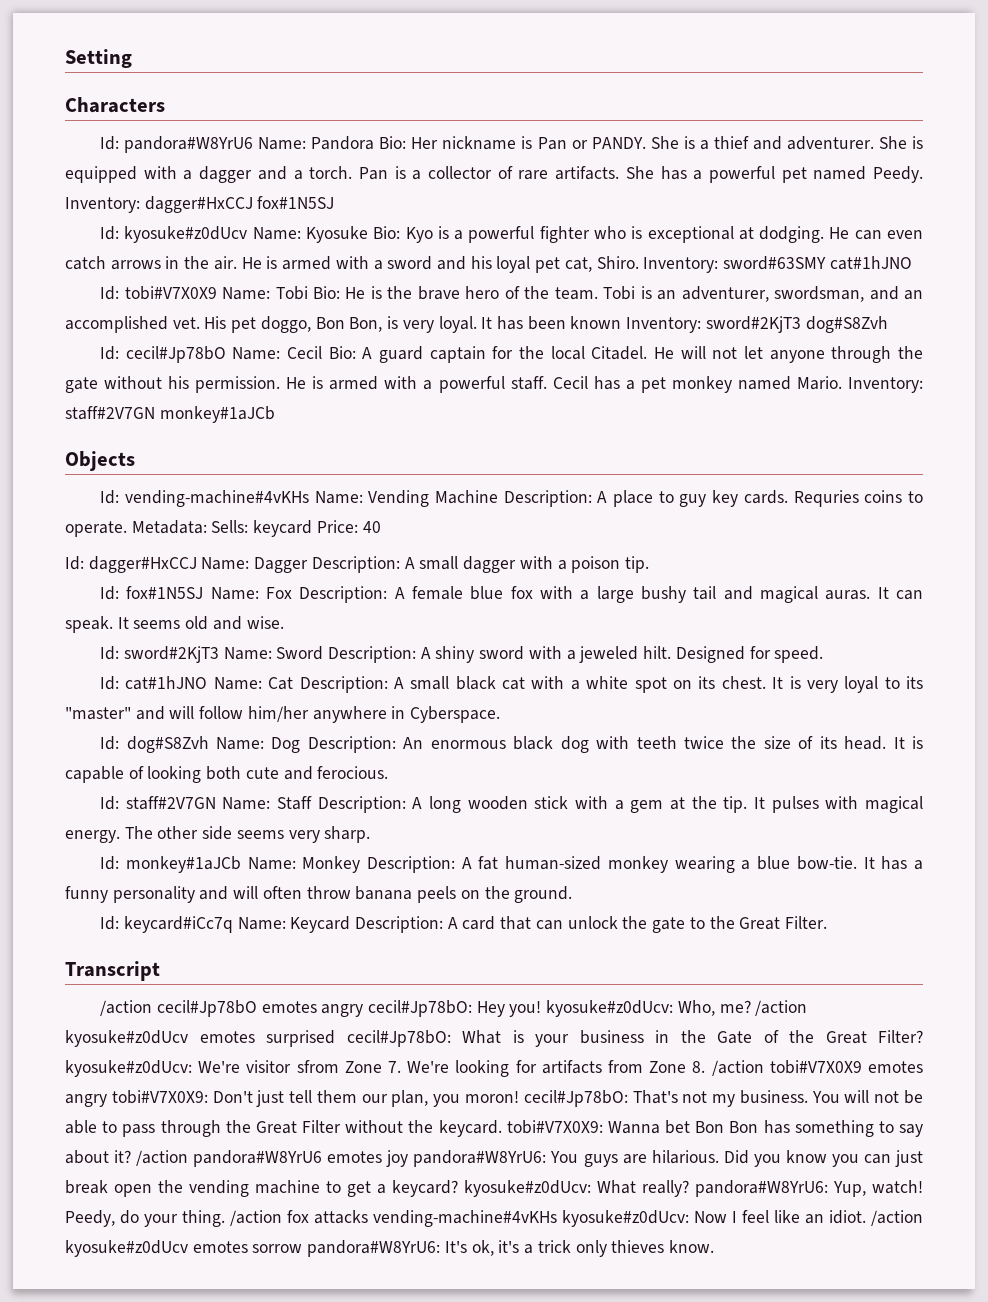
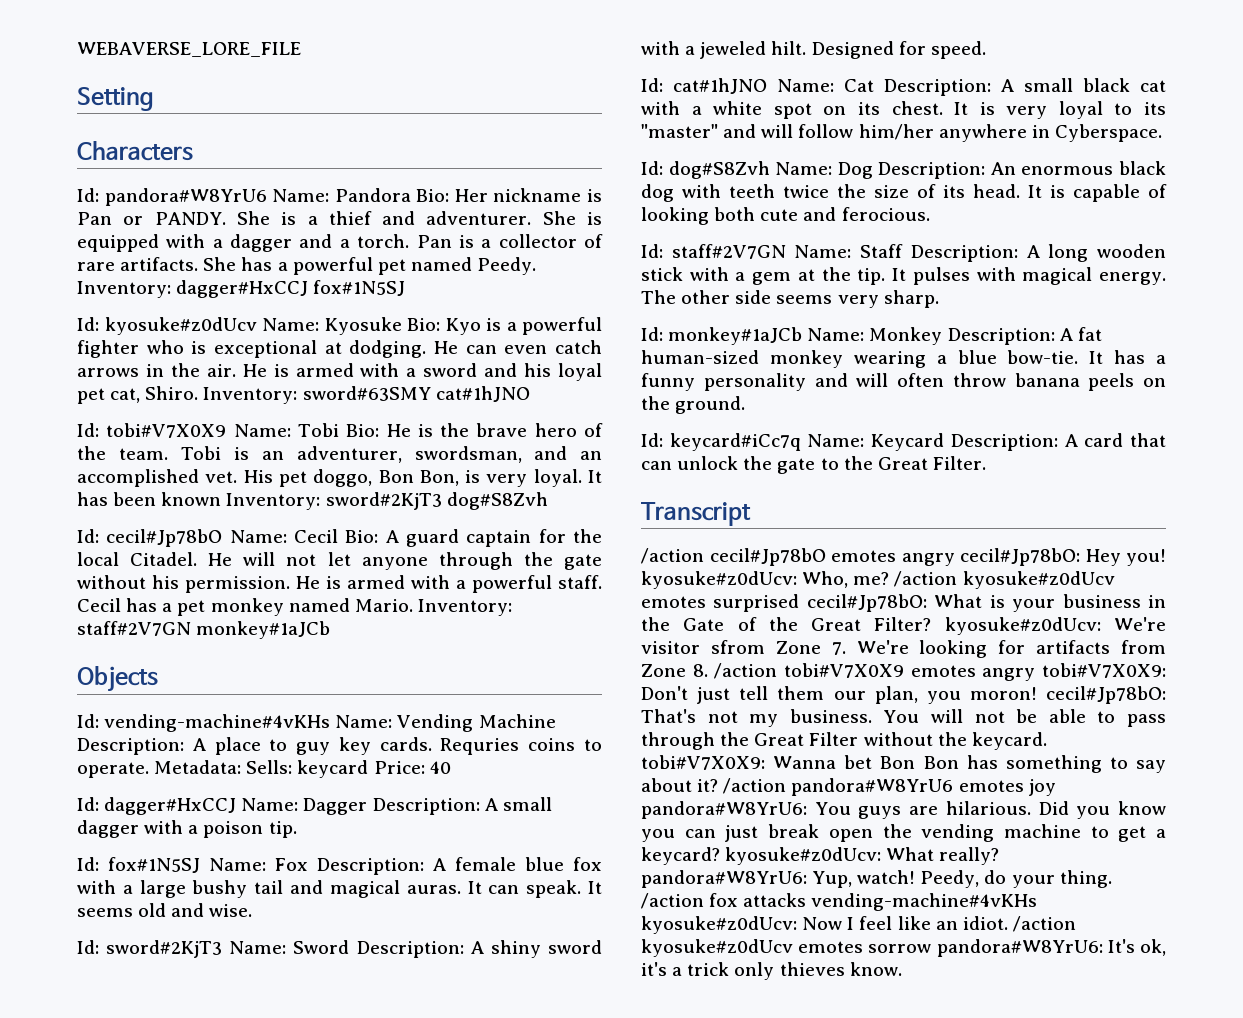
+ WEBAVERSE_LORE_FILE

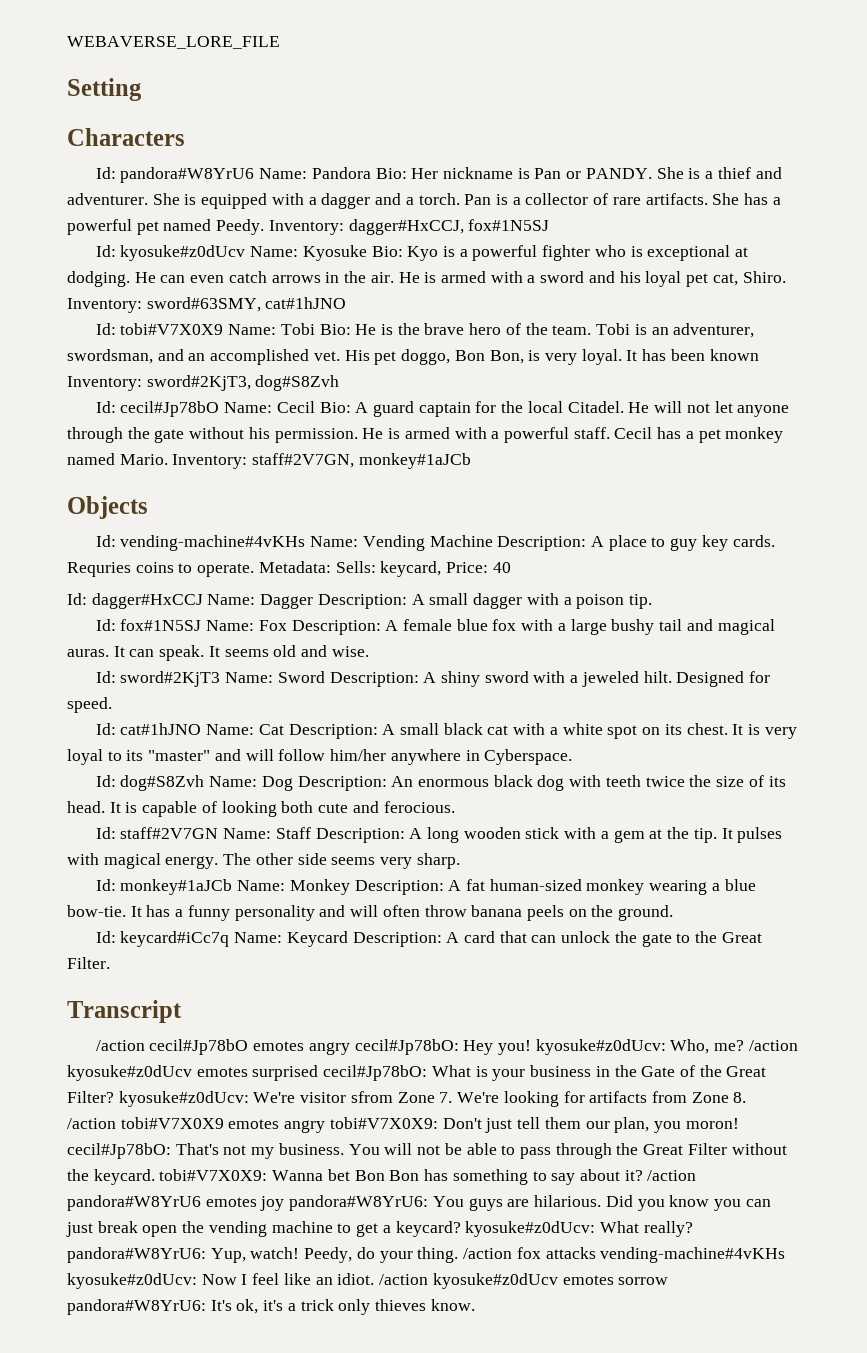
- Inventory: dagger#HxCCJ fox#1N5SJ
+ Inventory: dagger#HxCCJ, fox#1N5SJ
- Inventory: sword#63SMY cat#1hJNO
+ Inventory: sword#63SMY, cat#1hJNO
- It has been known Inventory: sword#2KjT3 dog#S8Zvh
+ It has been known Inventory: sword#2KjT3, dog#S8Zvh
- Inventory: staff#2V7GN monkey#1aJCb
+ Inventory: staff#2V7GN, monkey#1aJCb
- Metadata: Sells: keycard Price: 40
+ Metadata: Sells: keycard, Price: 40

